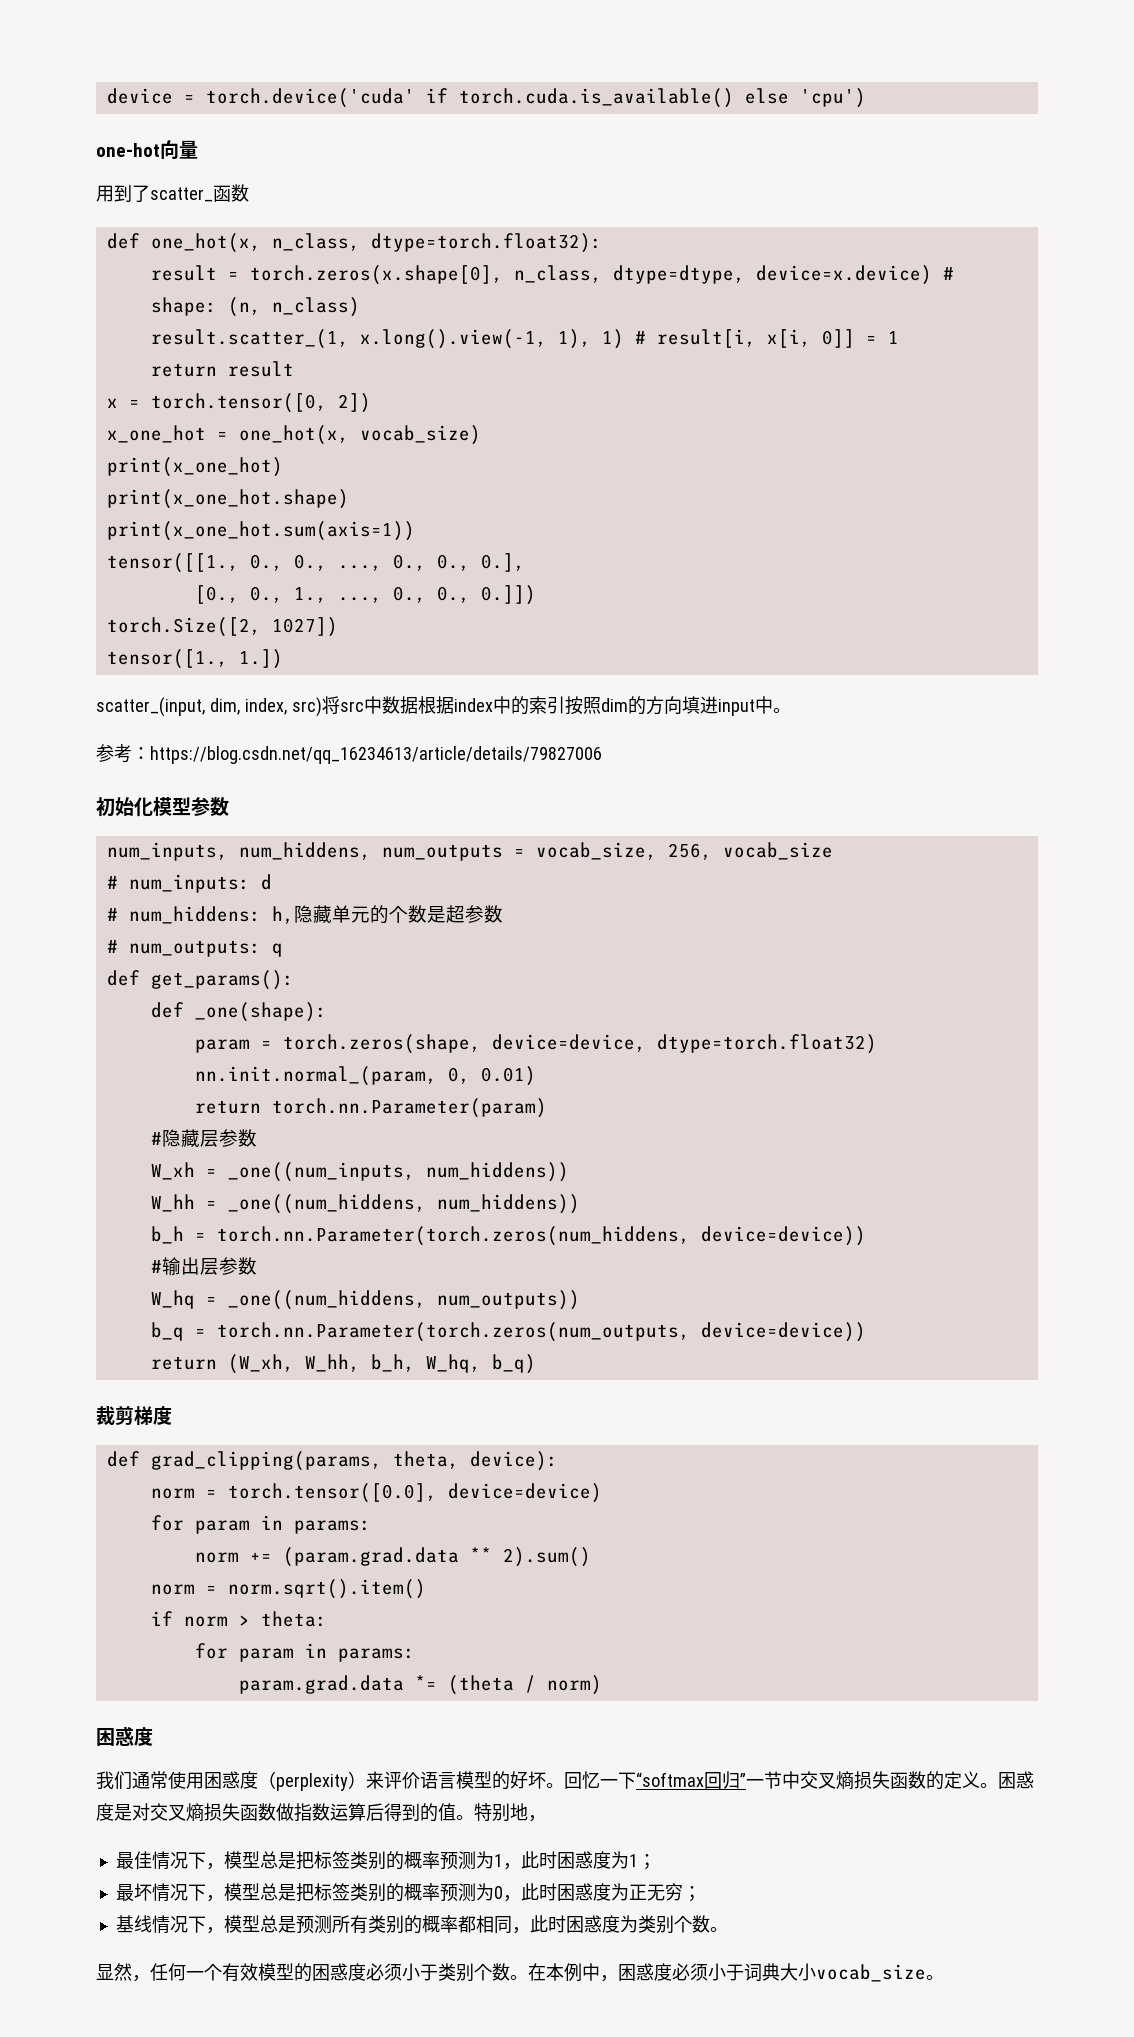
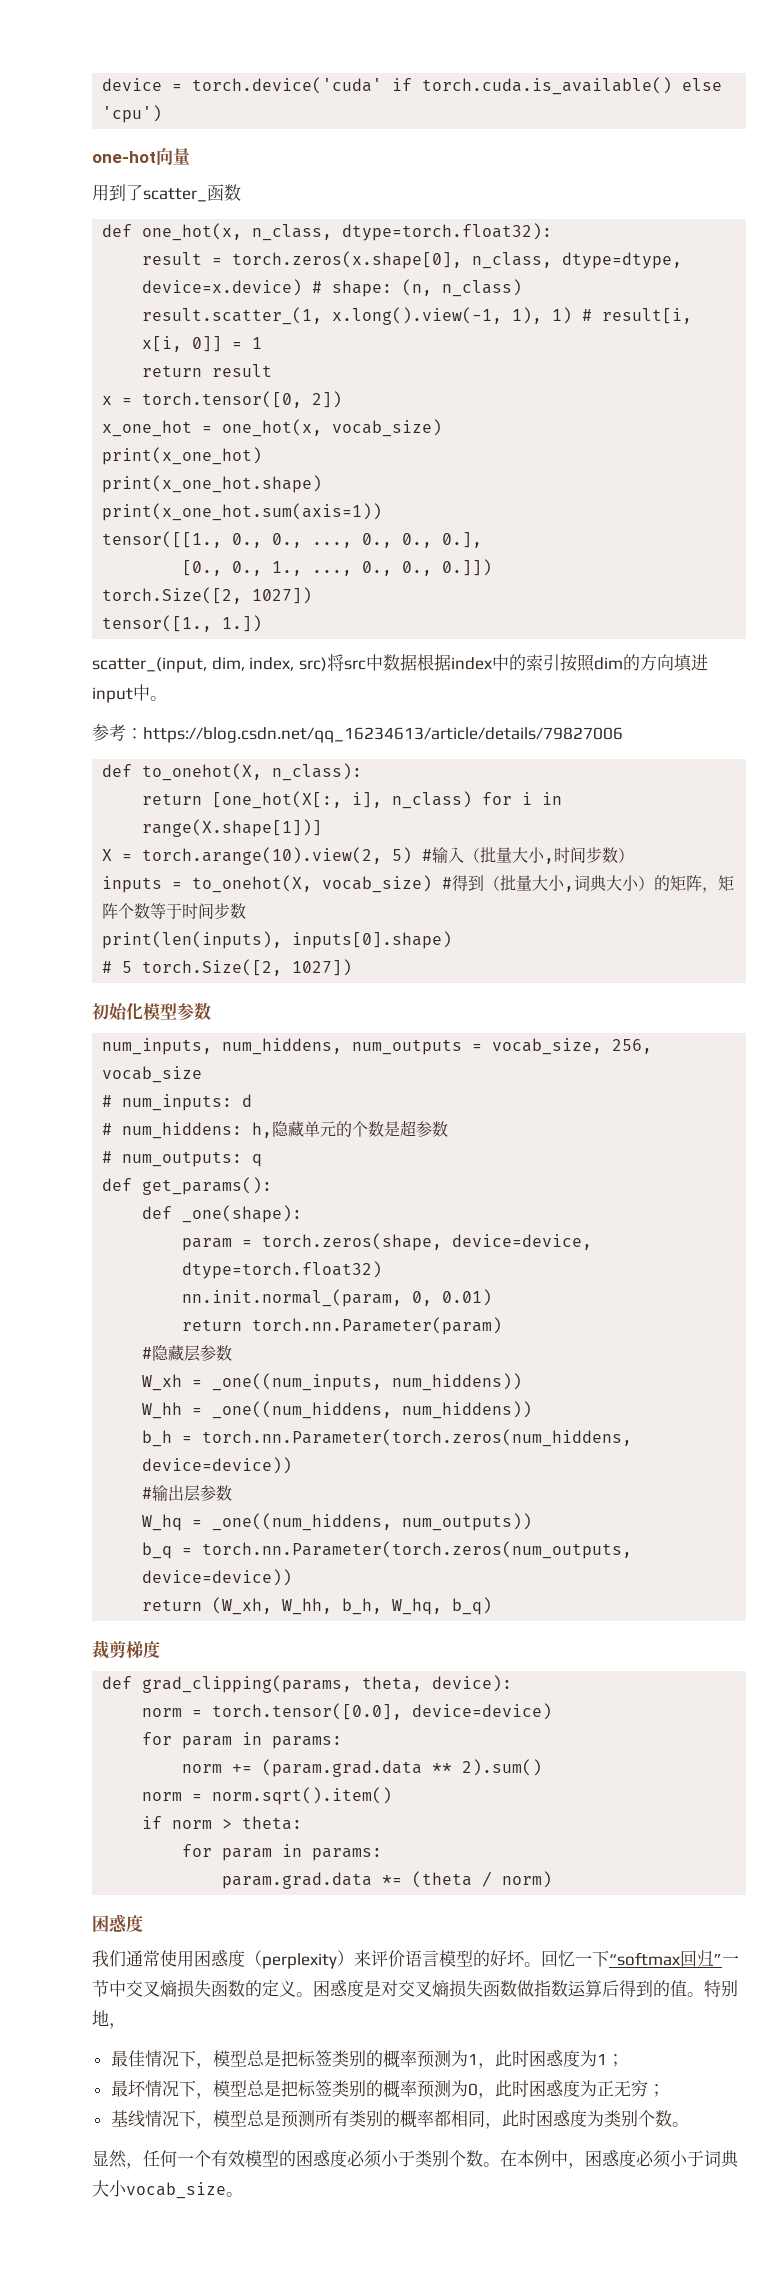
+ def to_onehot(X, n_class):
+ return [one_hot(X[:, i], n_class) for i in range(X.shape[1])]
+ X = torch.arange(10).view(2, 5) #输入（批量大小,时间步数）
+ inputs = to_onehot(X, vocab_size) #得到（批量大小,词典大小）的矩阵，矩阵个数等于时间步数
+ print(len(inputs), inputs[0].shape)
+ # 5 torch.Size([2, 1027])

